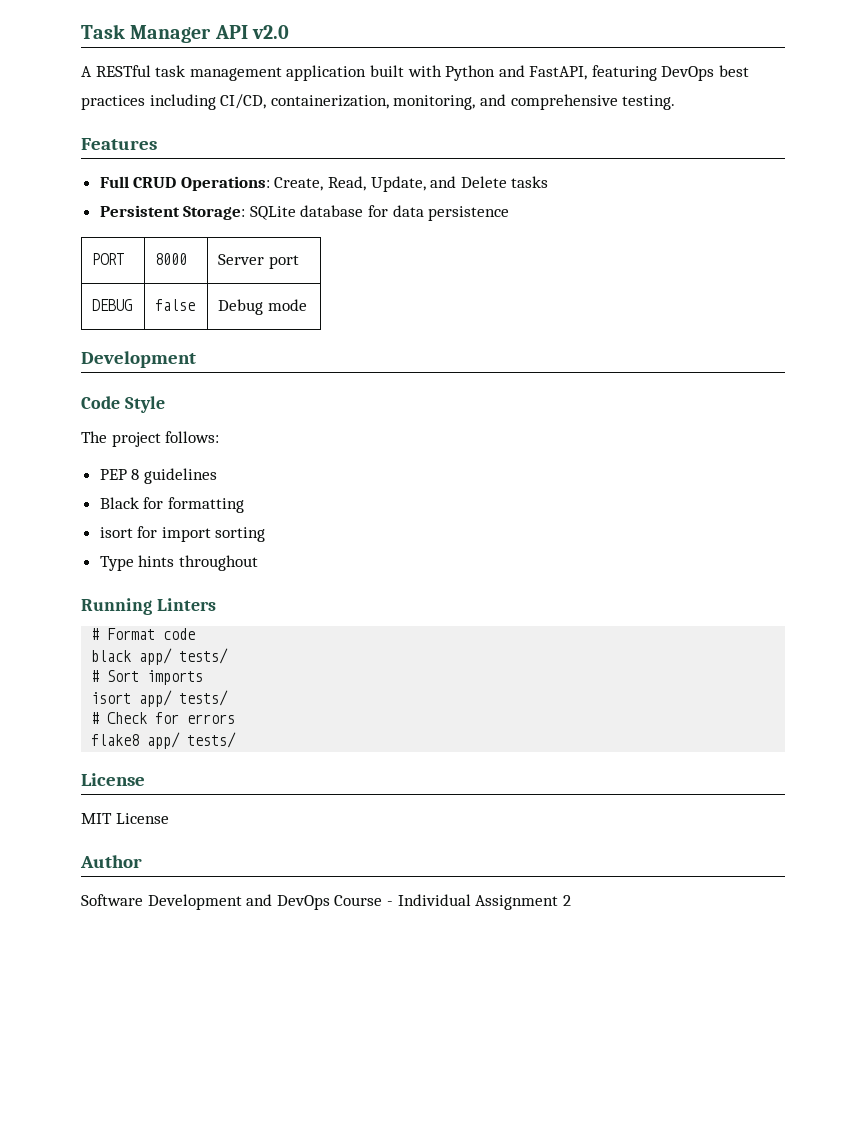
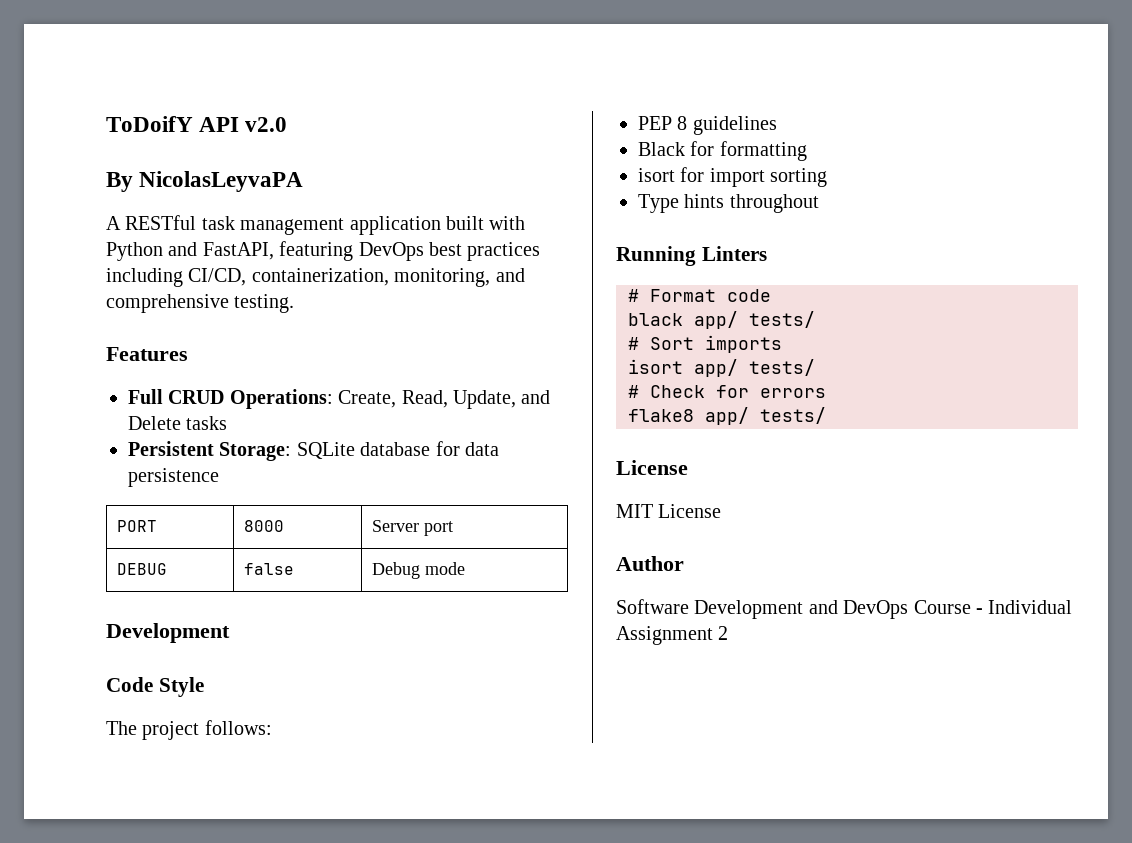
- Task Manager API v2.0
+ ToDoifY API v2.0
+ By NicolasLeyvaPA

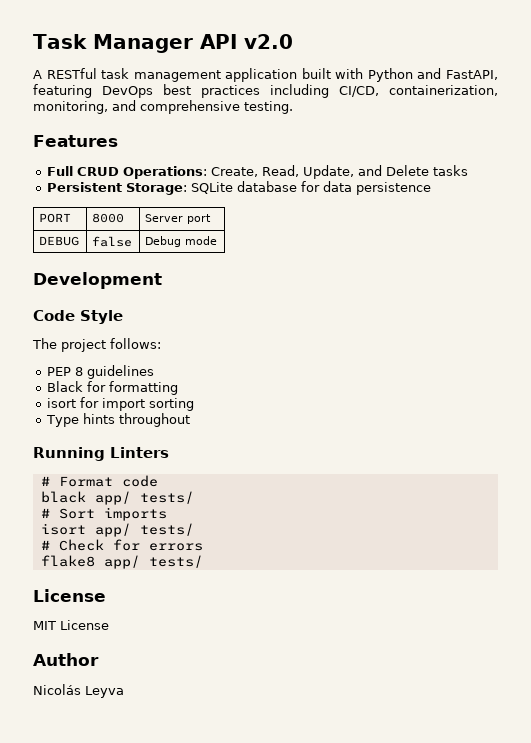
- ToDoifY API v2.0
+ Task Manager API v2.0
- By NicolasLeyvaPA
- Software Development and DevOps Course - Individual Assignment 2
+ Nicolás Leyva

